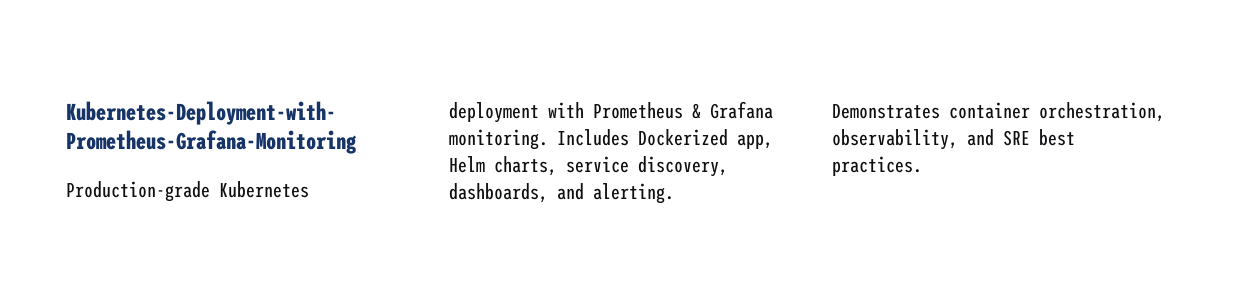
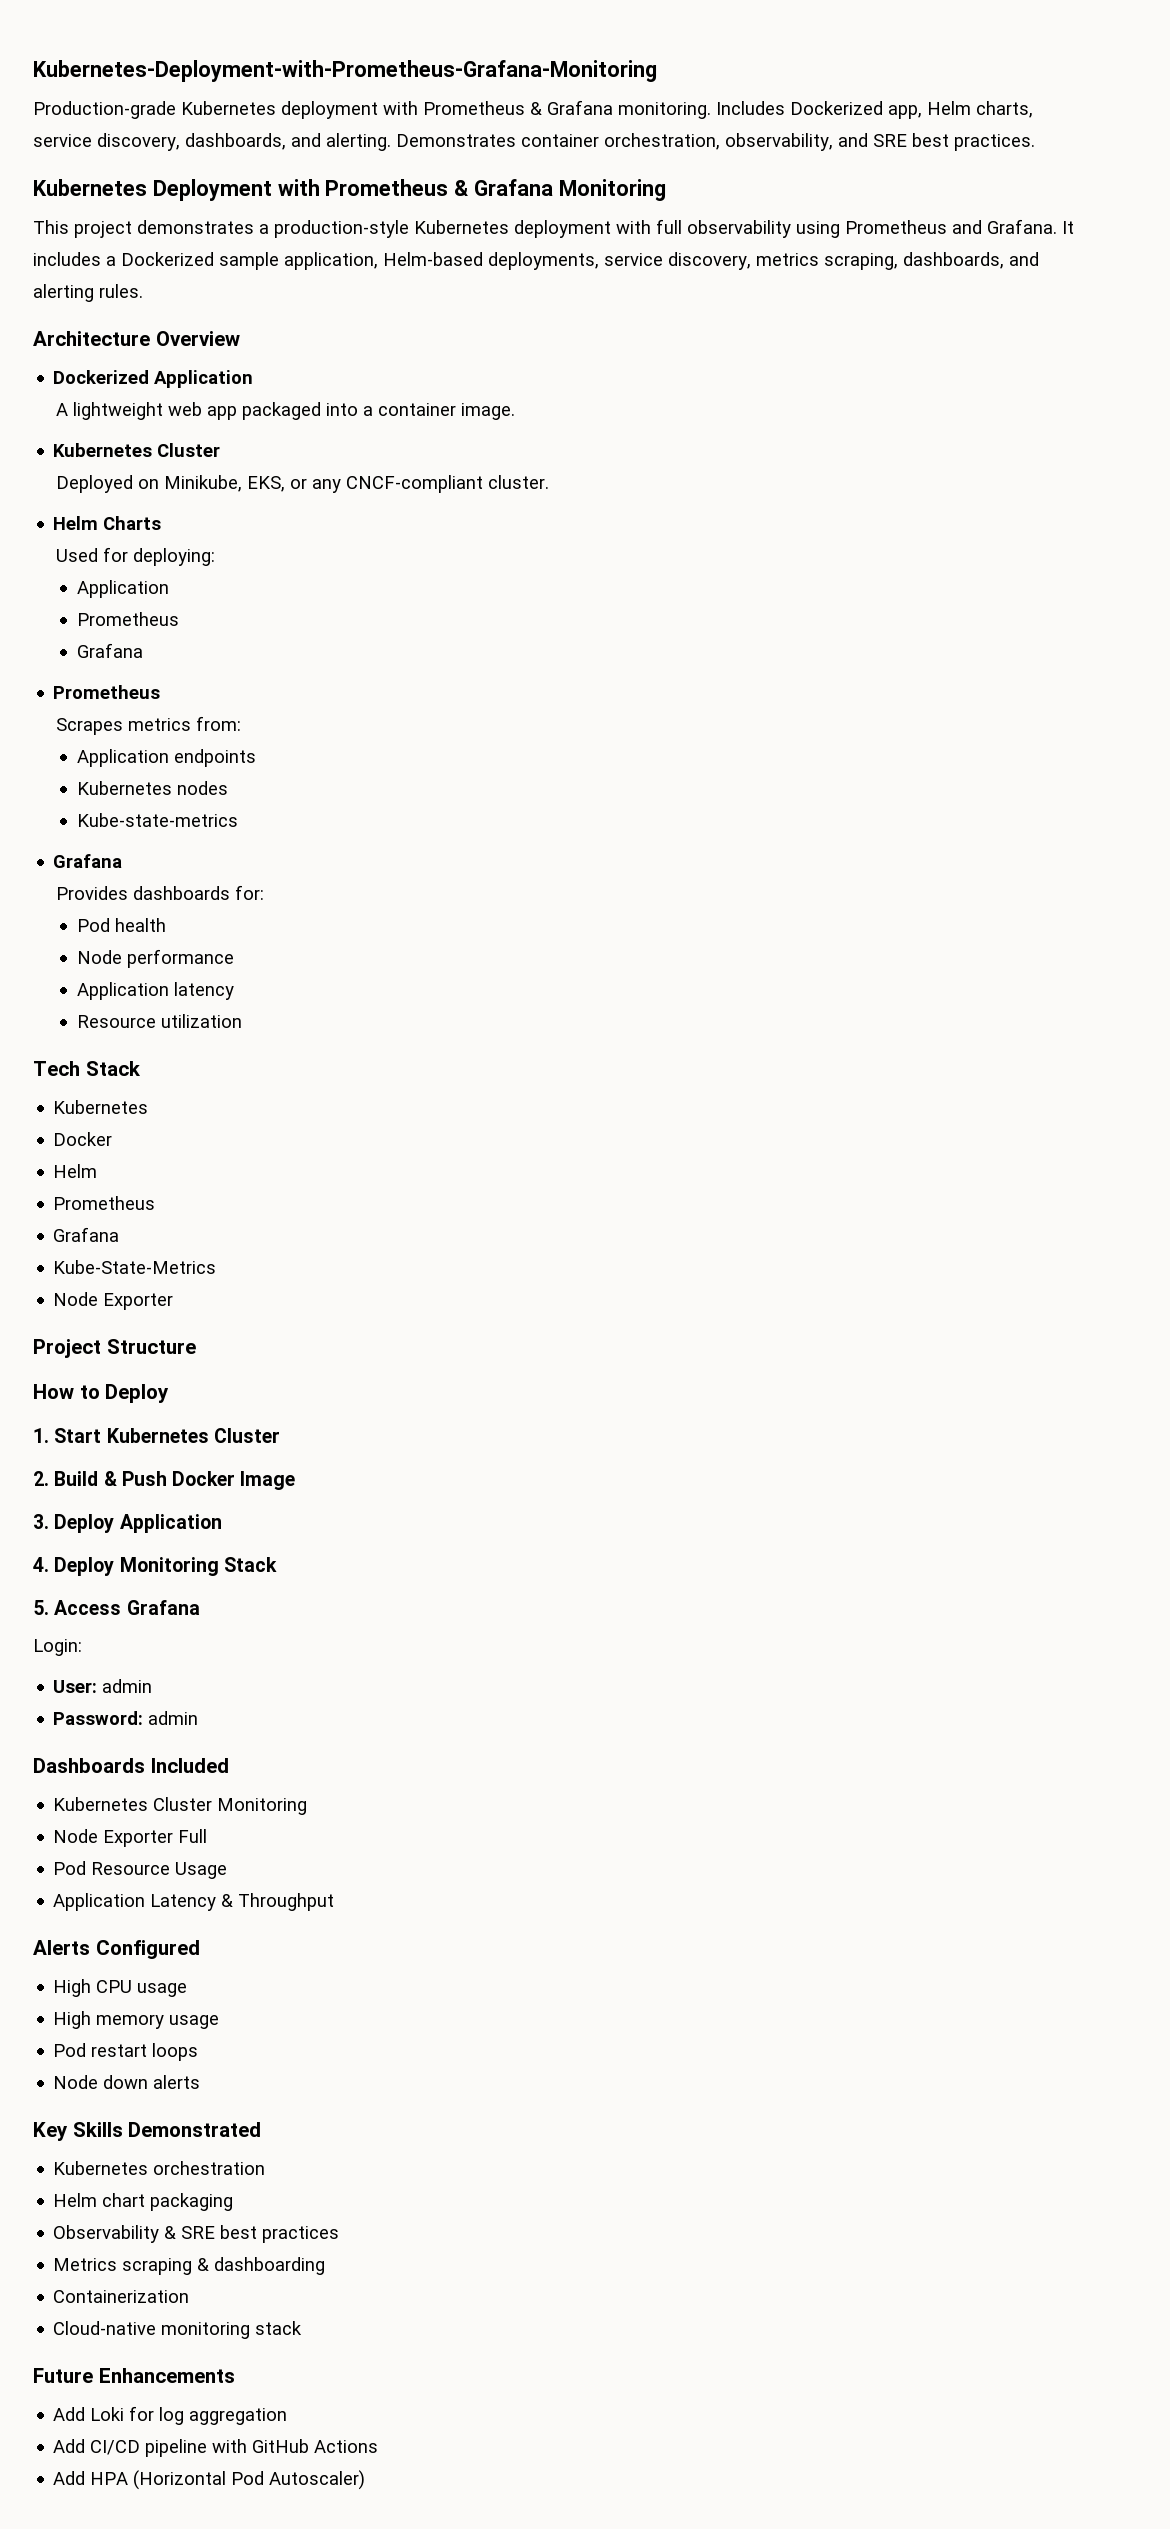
+ Kubernetes Deployment with Prometheus & Grafana Monitoring
+ This project demonstrates a production-style Kubernetes deployment with full observability using Prometheus and Grafana. It includes a Dockerized sample application, Helm-based deployments, service discovery, metrics scraping, dashboards, and alerting rules.
+ Architecture Overview
+ Dockerized Application
+ A lightweight web app packaged into a container image.
+ Kubernetes Cluster
+ Deployed on Minikube, EKS, or any CNCF-compliant cluster.
+ Helm Charts
+ Used for deploying:
+ Application
+ Prometheus
+ Grafana
+ Prometheus
+ Scrapes metrics from:
+ Application endpoints
+ Kubernetes nodes
+ Kube-state-metrics
+ Grafana
+ Provides dashboards for:
+ Pod health
+ Node performance
+ Application latency
+ Resource utilization
+ Tech Stack
+ Kubernetes
+ Docker
+ Helm
+ Prometheus
+ Grafana
+ Kube-State-Metrics
+ Node Exporter
+ Project Structure
+ How to Deploy
+ 1. Start Kubernetes Cluster
+ 2. Build & Push Docker Image
+ 3. Deploy Application
+ 4. Deploy Monitoring Stack
+ 5. Access Grafana
+ Login:
+ User: admin
+ Password: admin
+ Dashboards Included
+ Kubernetes Cluster Monitoring
+ Node Exporter Full
+ Pod Resource Usage
+ Application Latency & Throughput
+ Alerts Configured
+ High CPU usage
+ High memory usage
+ Pod restart loops
+ Node down alerts
+ Key Skills Demonstrated
+ Kubernetes orchestration
+ Helm chart packaging
+ Observability & SRE best practices
+ Metrics scraping & dashboarding
+ Containerization
+ Cloud-native monitoring stack
+ Future Enhancements
+ Add Loki for log aggregation
+ Add CI/CD pipeline with GitHub Actions
+ Add HPA (Horizontal Pod Autoscaler)

